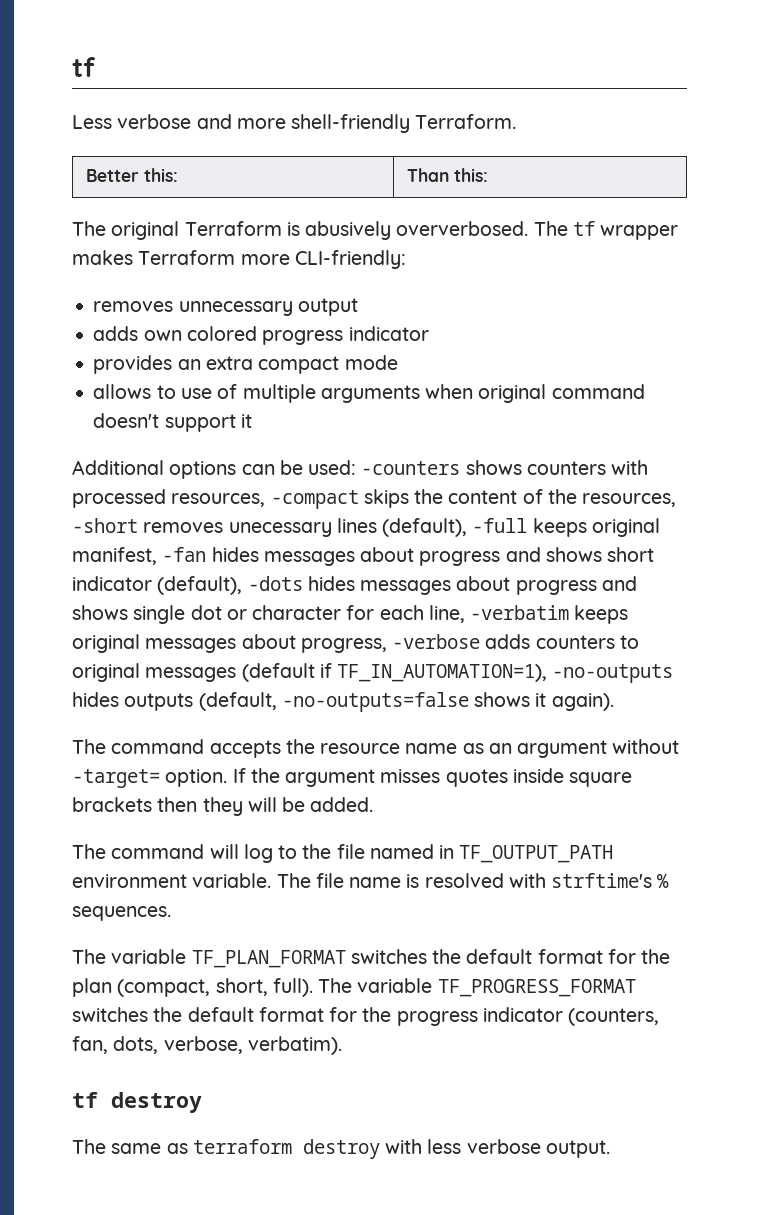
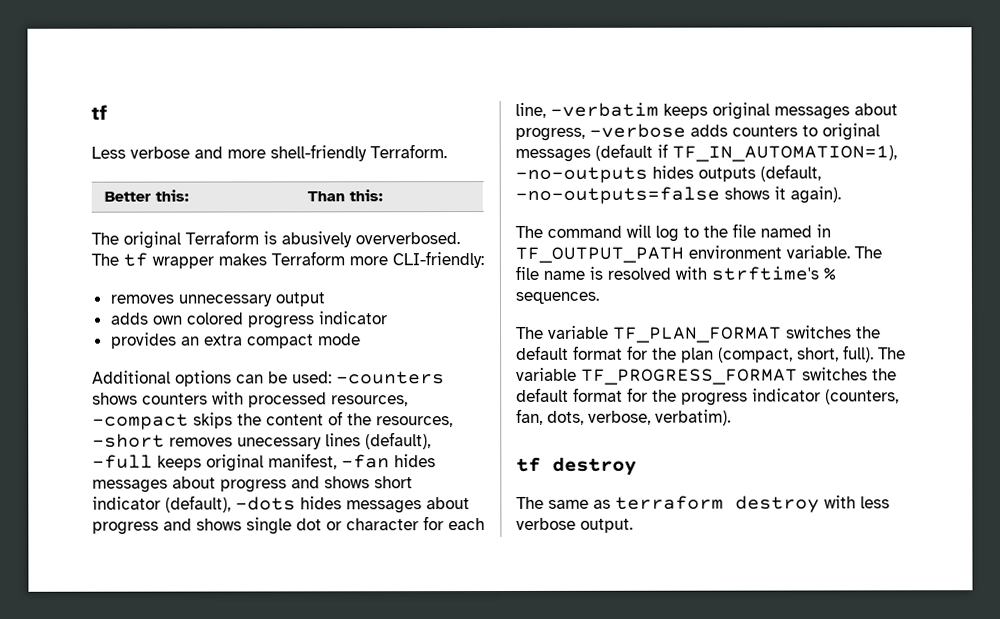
- allows to use of multiple arguments when original command doesn't support it
- The command accepts the resource name as an argument without -target= option. If the argument misses quotes inside square brackets then they will be added.

